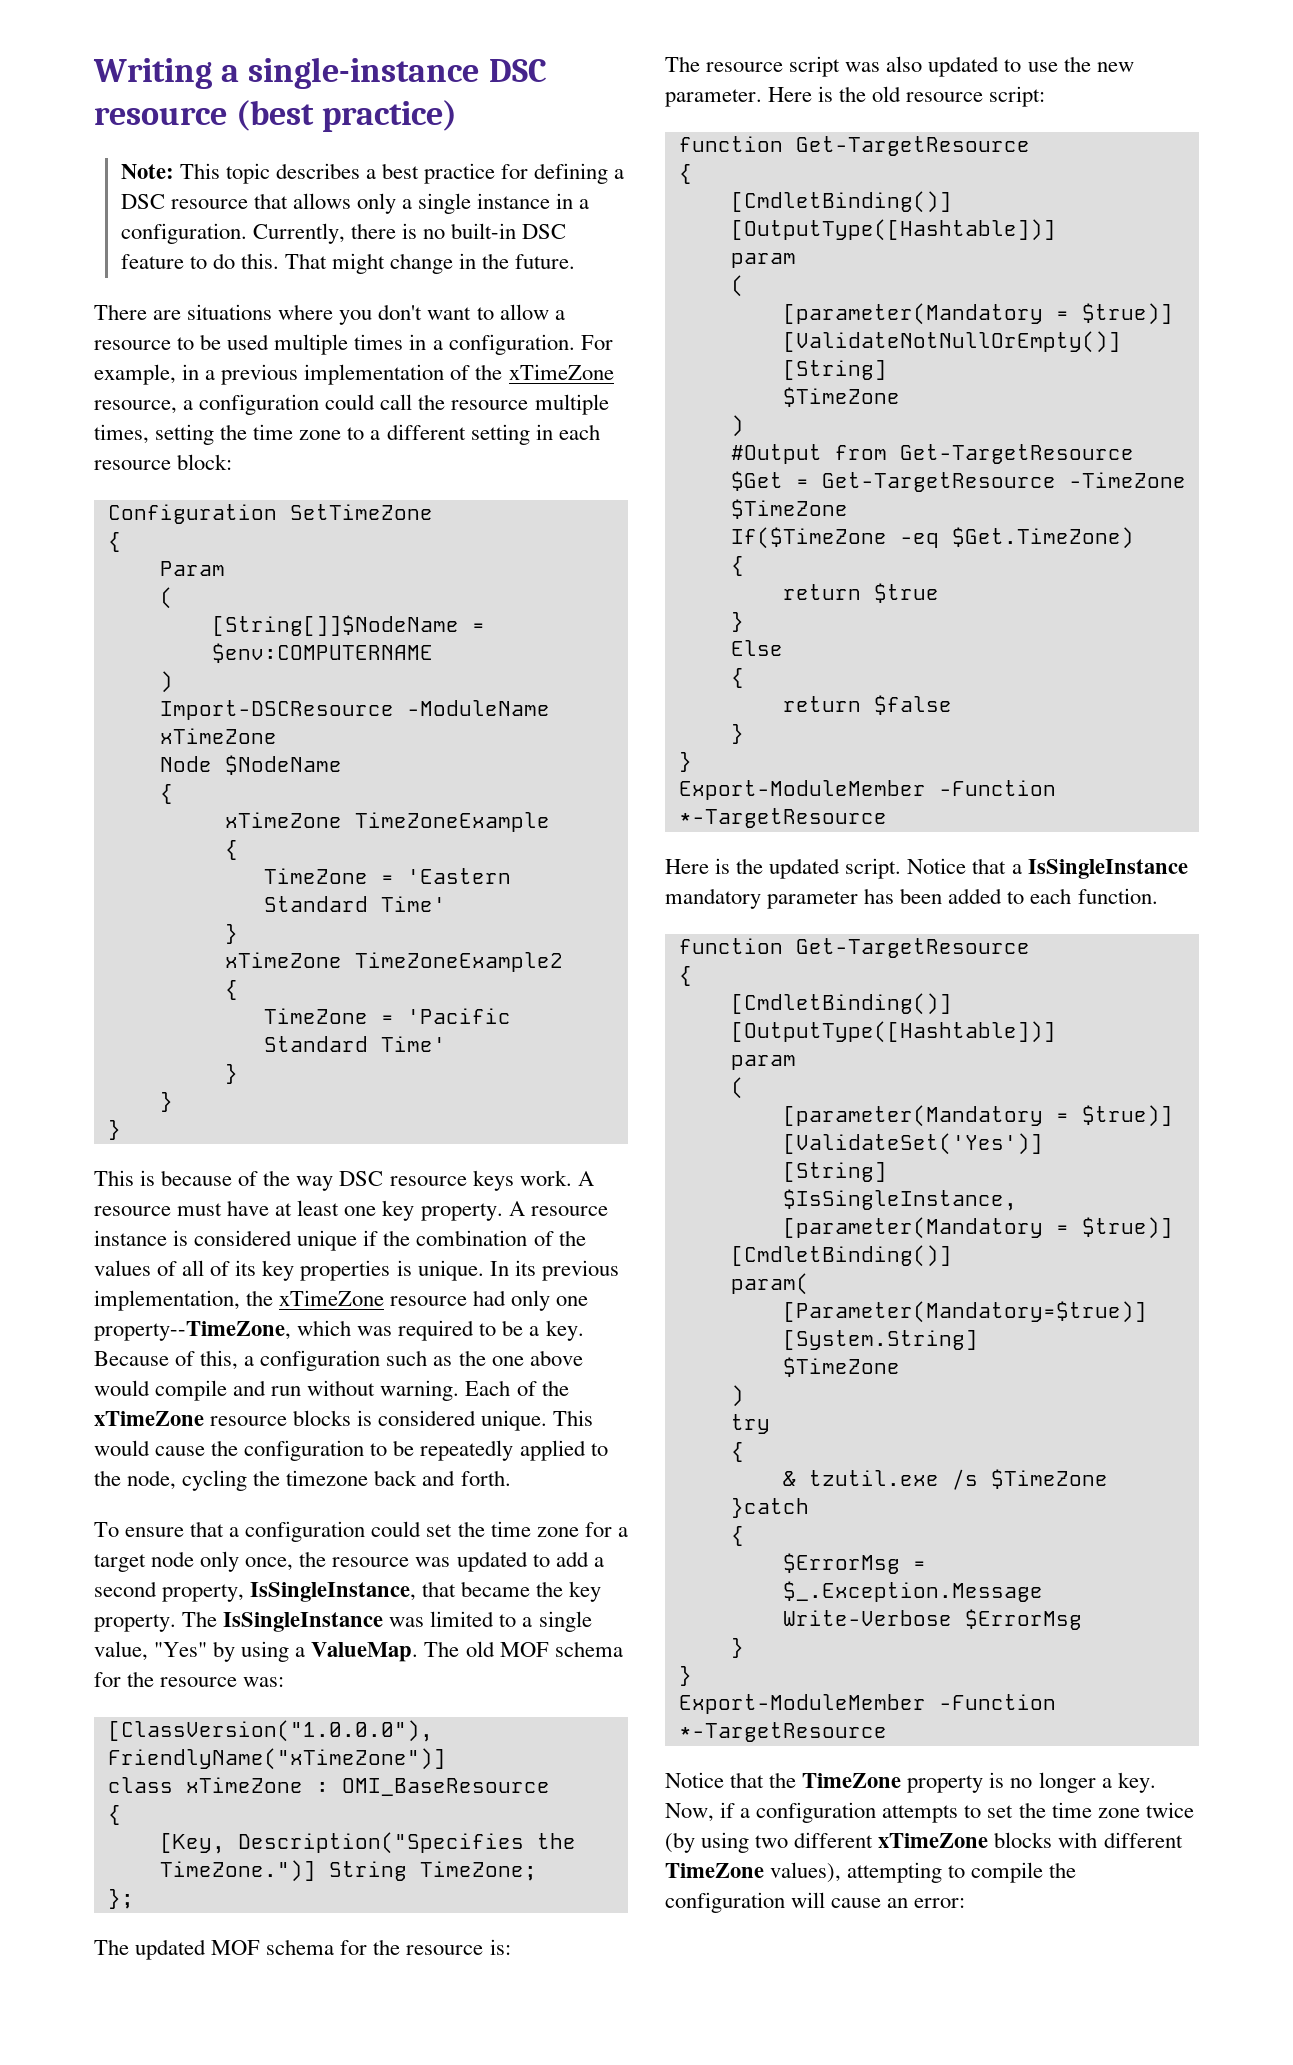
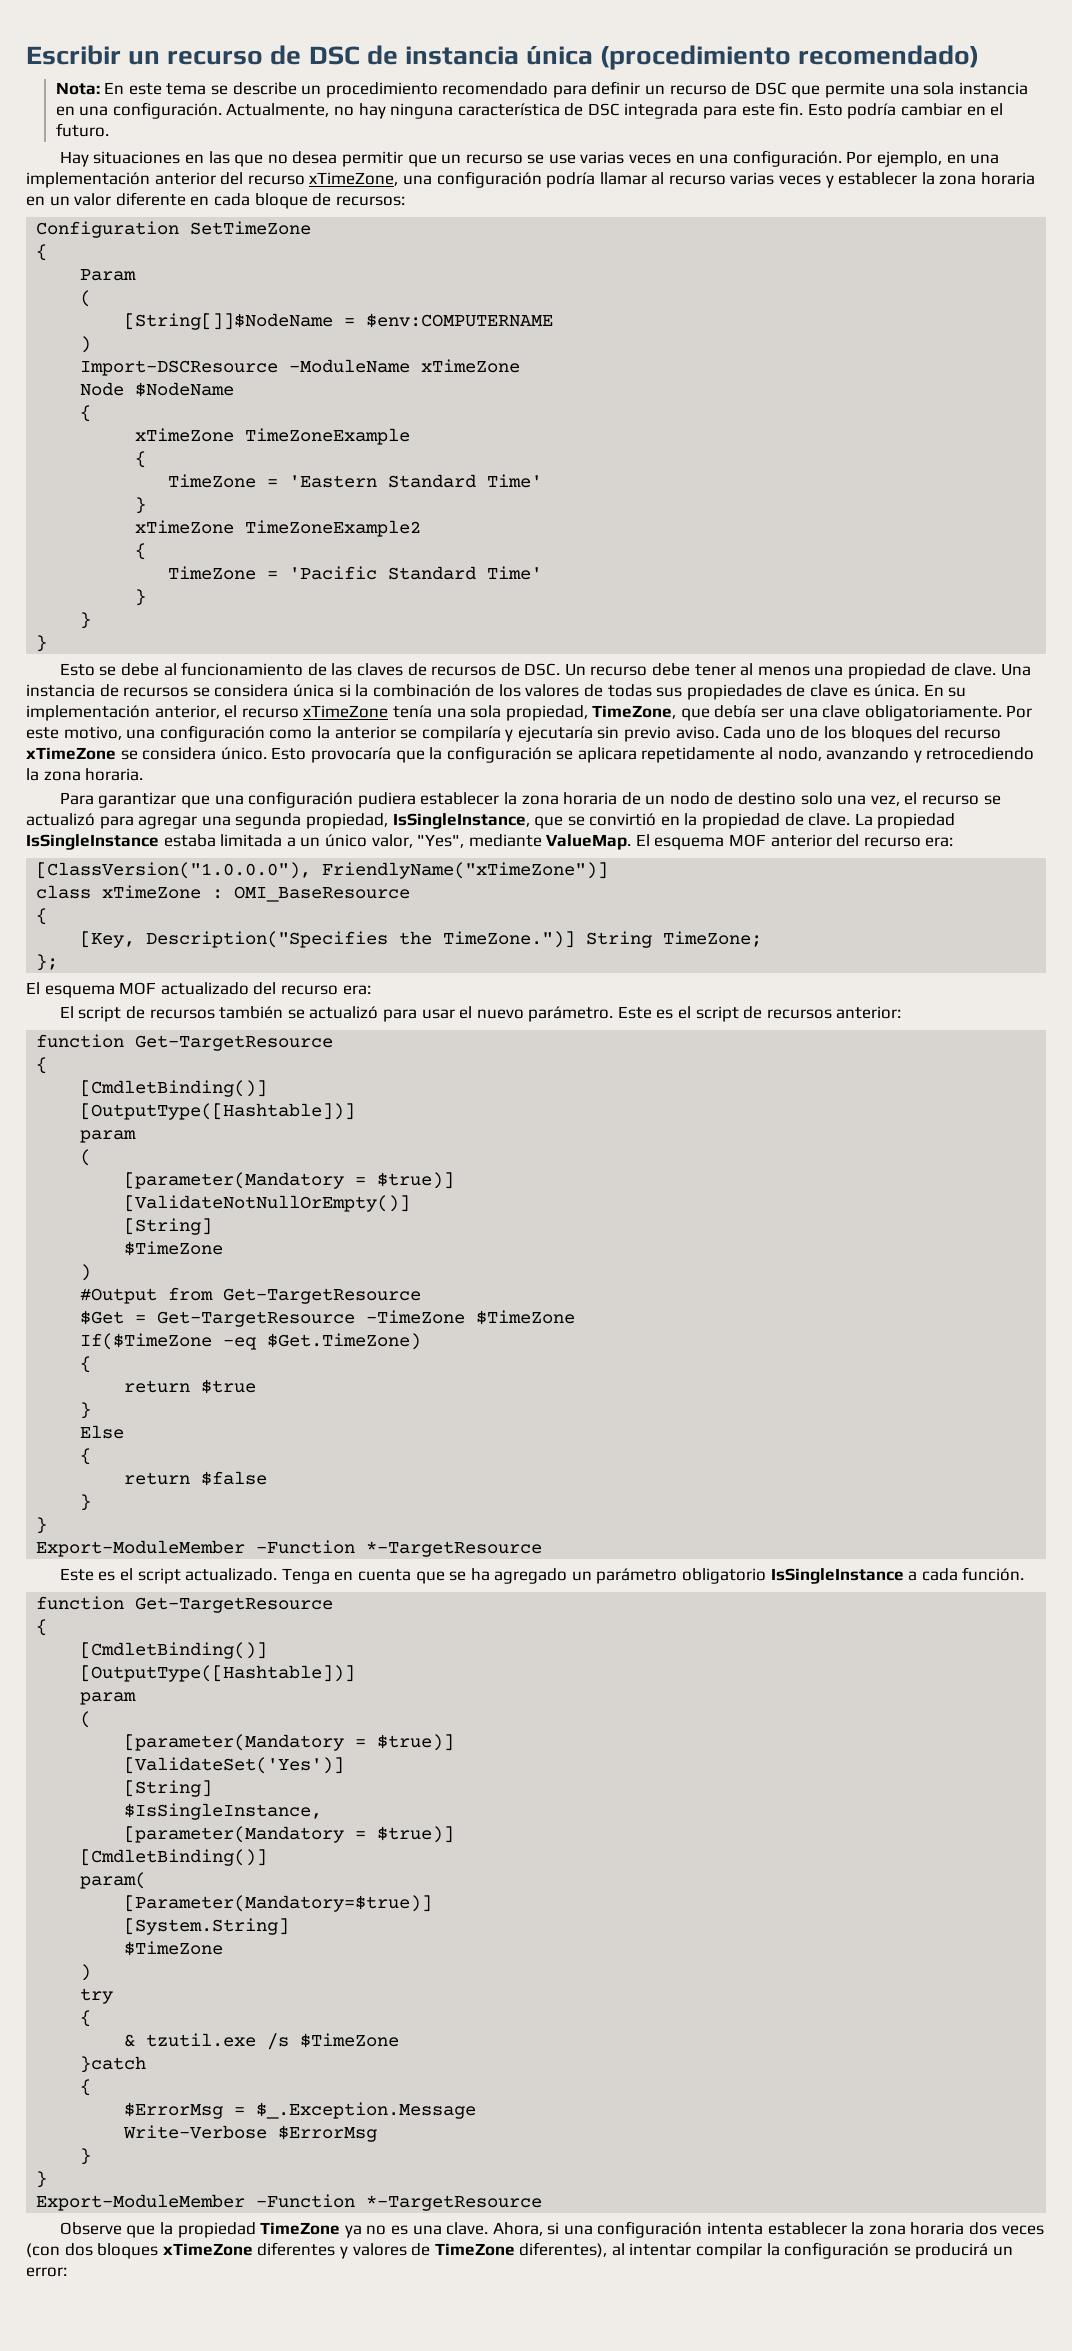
- Writing a single-instance DSC resource (best practice)
- Note: This topic describes a best practice for defining a DSC resource that allows only a single instance in a configuration. Currently, there is no built-in DSC feature to do this. That might change in the future.
- There are situations where you don't want to allow a resource to be used multiple times in a configuration. For example, in a previous implementation of the xTimeZone resource, a configuration could call the resource multiple times, setting the time zone to a different setting in each resource block:
+ Escribir un recurso de DSC de instancia única (procedimiento recomendado)
+ Nota: En este tema se describe un procedimiento recomendado para definir un recurso de DSC que permite una sola instancia en una configuración. Actualmente, no hay ninguna característica de DSC integrada para este fin. Esto podría cambiar en el futuro.
+ Hay situaciones en las que no desea permitir que un recurso se use varias veces en una configuración. Por ejemplo, en una implementación anterior del recurso xTimeZone, una configuración podría llamar al recurso varias veces y establecer la zona horaria en un valor diferente en cada bloque de recursos:
- This is because of the way DSC resource keys work. A resource must have at least one key property. A resource instance is considered unique if the combination of the values of all of its key properties is unique. In its previous implementation, the xTimeZone resource had only one property--TimeZone, which was required to be a key. Because of this, a configuration such as the one above would compile and run without warning. Each of the xTimeZone resource blocks is considered unique. This would cause the configuration to be repeatedly applied to the node, cycling the timezone back and forth.
- To ensure that a configuration could set the time zone for a target node only once, the resource was updated to add a second property, IsSingleInstance, that became the key property. The IsSingleInstance was limited to a single value, "Yes" by using a ValueMap. The old MOF schema for the resource was:
+ Esto se debe al funcionamiento de las claves de recursos de DSC. Un recurso debe tener al menos una propiedad de clave. Una instancia de recursos se considera única si la combinación de los valores de todas sus propiedades de clave es única. En su implementación anterior, el recurso xTimeZone tenía una sola propiedad, TimeZone, que debía ser una clave obligatoriamente. Por este motivo, una configuración como la anterior se compilaría y ejecutaría sin previo aviso. Cada uno de los bloques del recurso xTimeZone se considera único. Esto provocaría que la configuración se aplicara repetidamente al nodo, avanzando y retrocediendo la zona horaria.
+ Para garantizar que una configuración pudiera establecer la zona horaria de un nodo de destino solo una vez, el recurso se actualizó para agregar una segunda propiedad, IsSingleInstance, que se convirtió en la propiedad de clave. La propiedad IsSingleInstance estaba limitada a un único valor, "Yes", mediante ValueMap. El esquema MOF anterior del recurso era:
- The updated MOF schema for the resource is:
- The resource script was also updated to use the new parameter. Here is the old resource script:
+ El esquema MOF actualizado del recurso era:
+ El script de recursos también se actualizó para usar el nuevo parámetro. Este es el script de recursos anterior:
- Here is the updated script. Notice that a IsSingleInstance mandatory parameter has been added to each function.
+ Este es el script actualizado. Tenga en cuenta que se ha agregado un parámetro obligatorio IsSingleInstance a cada función.
- Notice that the TimeZone property is no longer a key. Now, if a configuration attempts to set the time zone twice (by using two different xTimeZone blocks with different TimeZone values), attempting to compile the configuration will cause an error:
+ Observe que la propiedad TimeZone ya no es una clave. Ahora, si una configuración intenta establecer la zona horaria dos veces (con dos bloques xTimeZone diferentes y valores de TimeZone diferentes), al intentar compilar la configuración se producirá un error:

